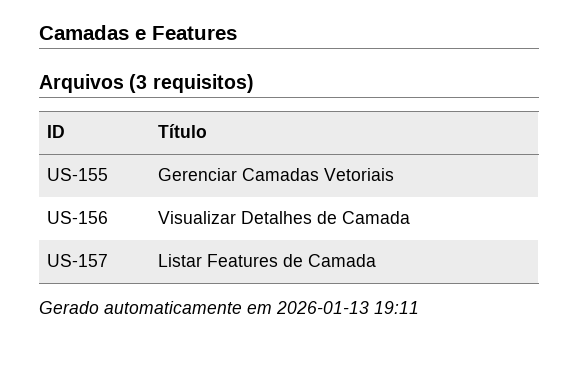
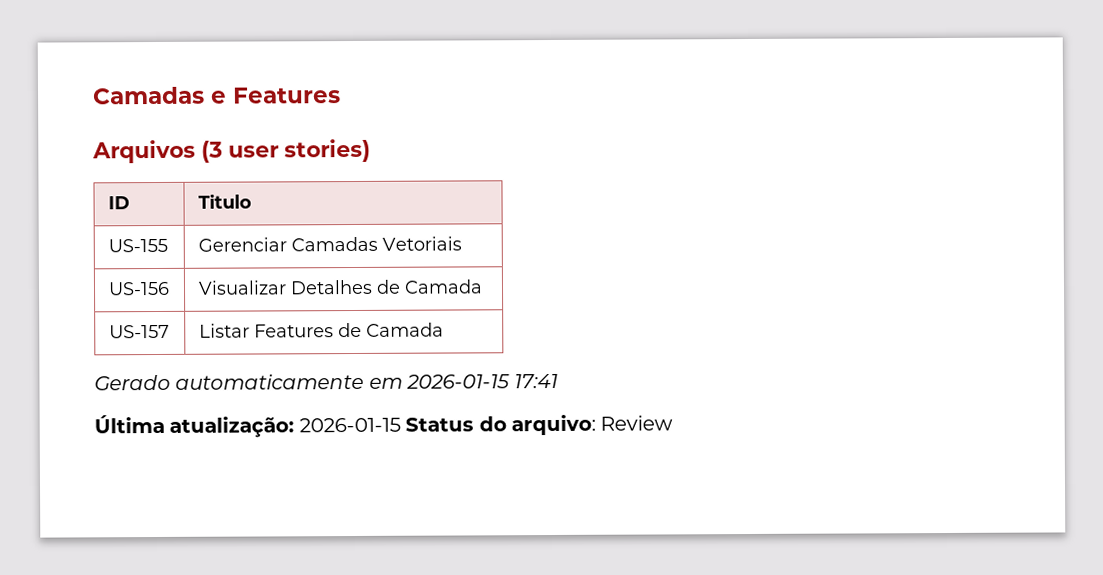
- Arquivos (3 requisitos)
+ Arquivos (3 user stories)
- ID | Título
+ ID | Titulo
- Gerado automaticamente em 2026-01-13 19:11
+ Gerado automaticamente em 2026-01-15 17:41
+ Última atualização: 2026-01-15 Status do arquivo: Review

